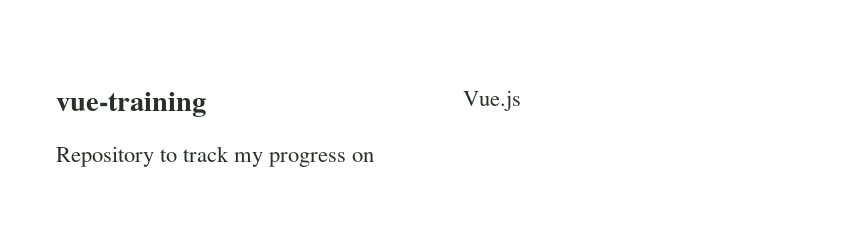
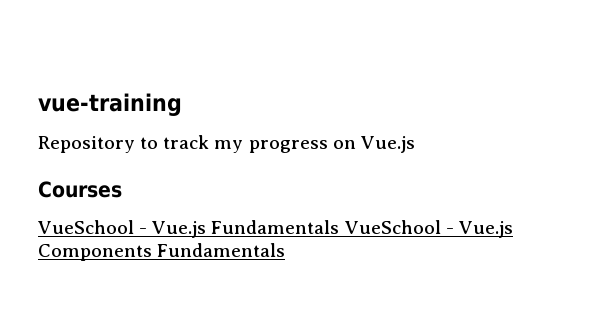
+ Courses
+ VueSchool - Vue.js Fundamentals VueSchool - Vue.js Components Fundamentals

